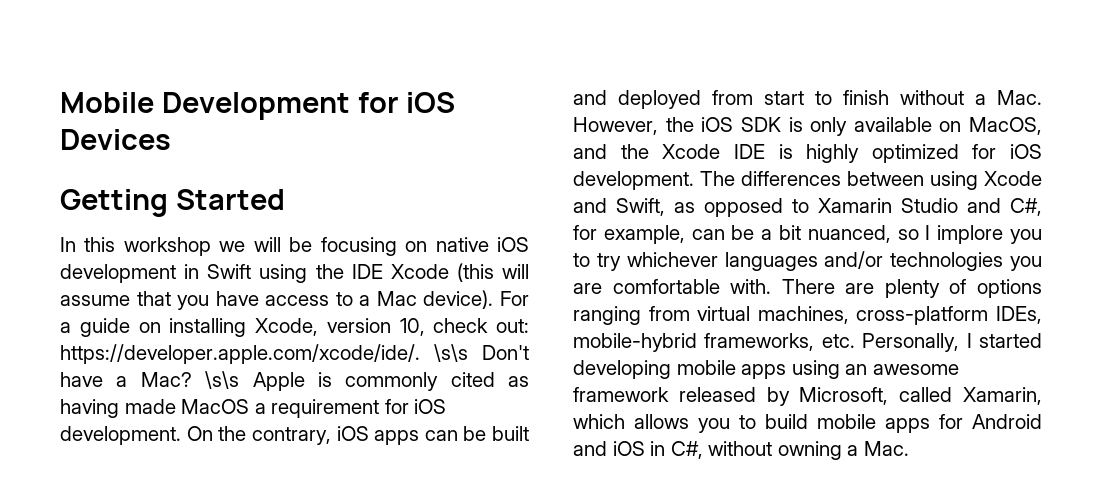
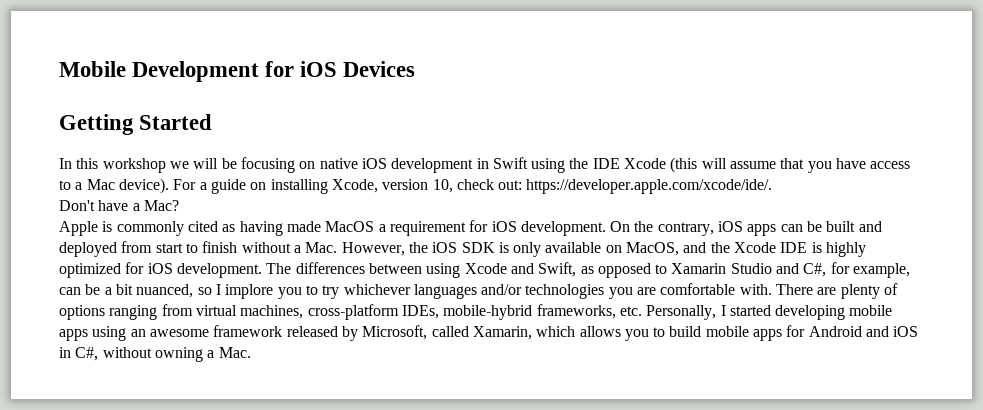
- For a guide on installing Xcode, version 10, check out: https://developer.apple.com/xcode/ide/. \s\s Don't have a Mac? \s\s Apple is commonly cited as having made MacOS a requirement for iOS development.
+ For a guide on installing Xcode, version 10, check out: https://developer.apple.com/xcode/ide/.
+ Don't have a Mac?
+ Apple is commonly cited as having made MacOS a requirement for iOS development.

